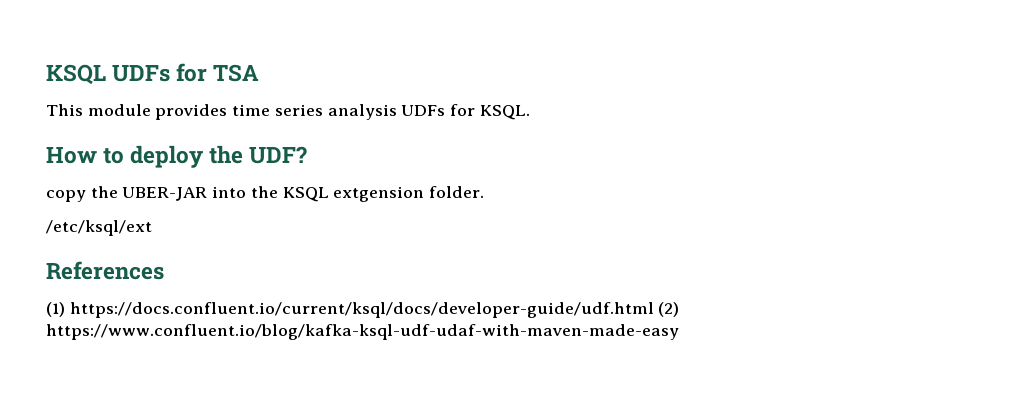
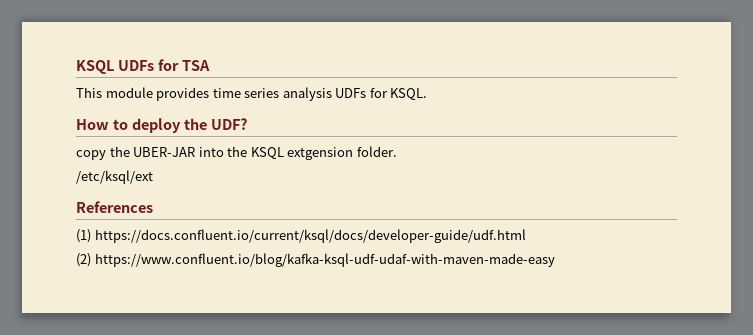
- (1) https://docs.confluent.io/current/ksql/docs/developer-guide/udf.html (2) https://www.confluent.io/blog/kafka-ksql-udf-udaf-with-maven-made-easy
+ (1) https://docs.confluent.io/current/ksql/docs/developer-guide/udf.html
+ (2) https://www.confluent.io/blog/kafka-ksql-udf-udaf-with-maven-made-easy

